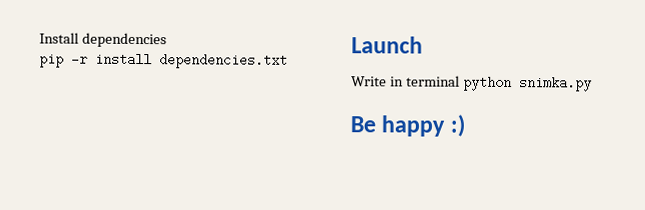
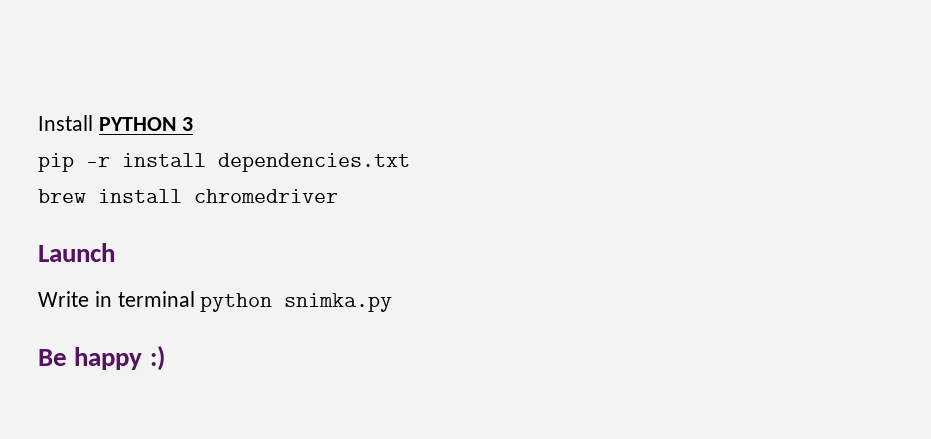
- Install dependencies
+ Install PYTHON 3
+ brew install chromedriver

